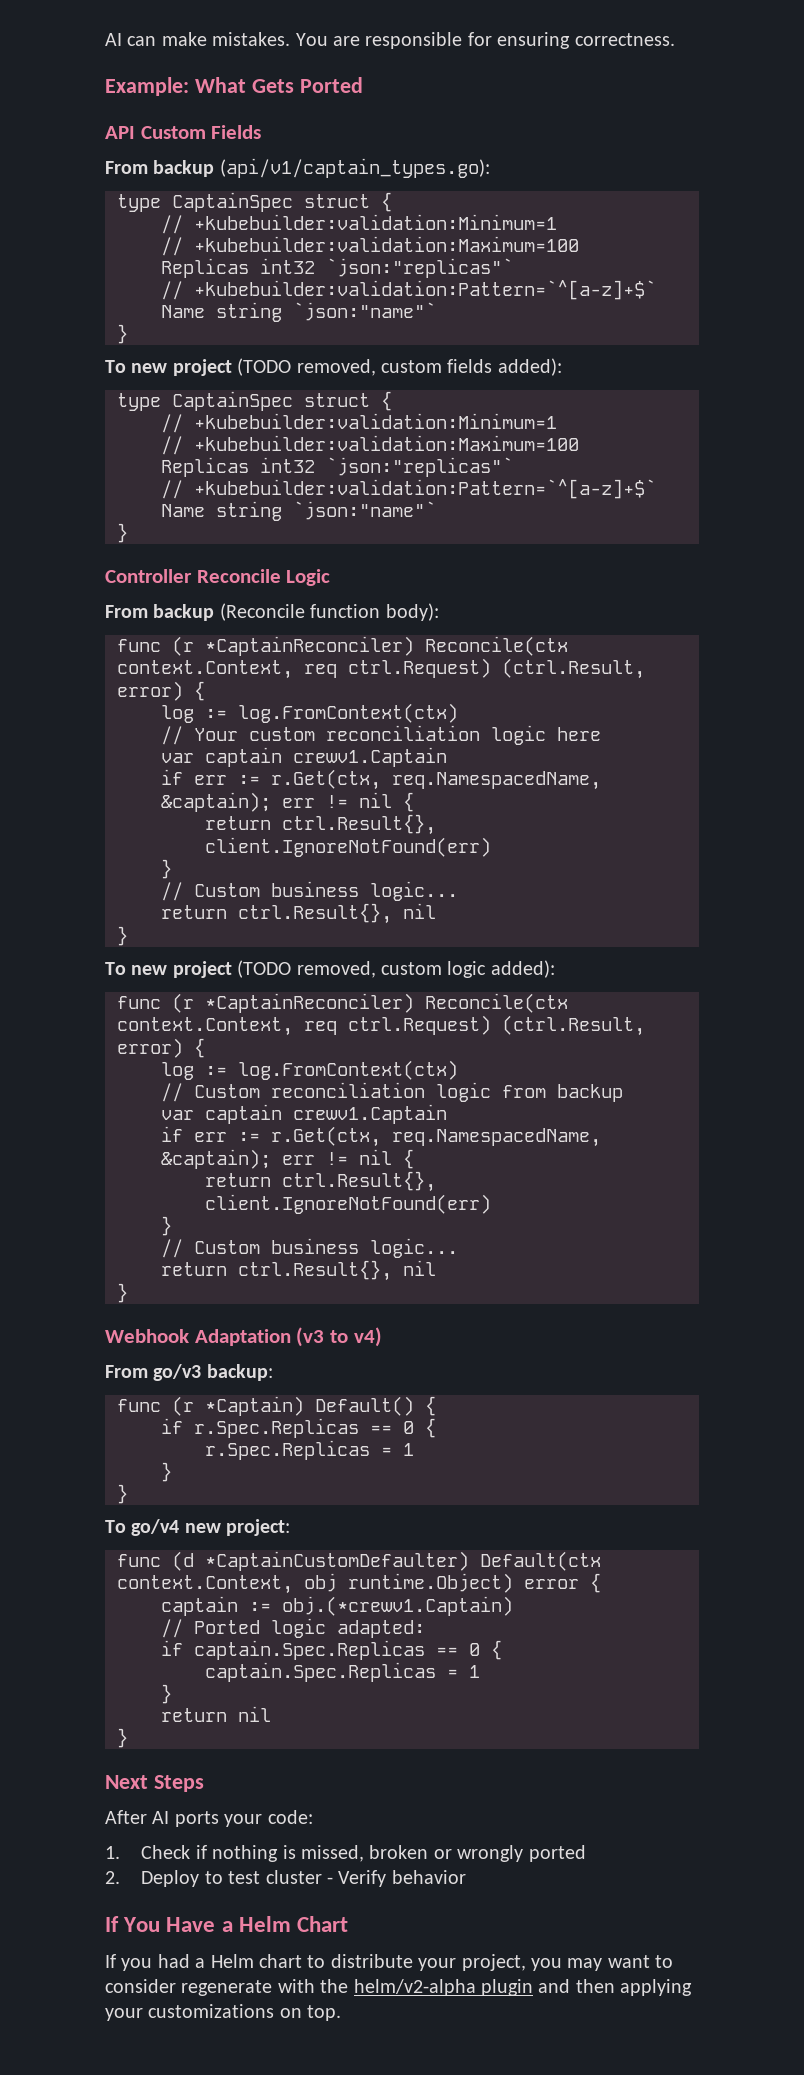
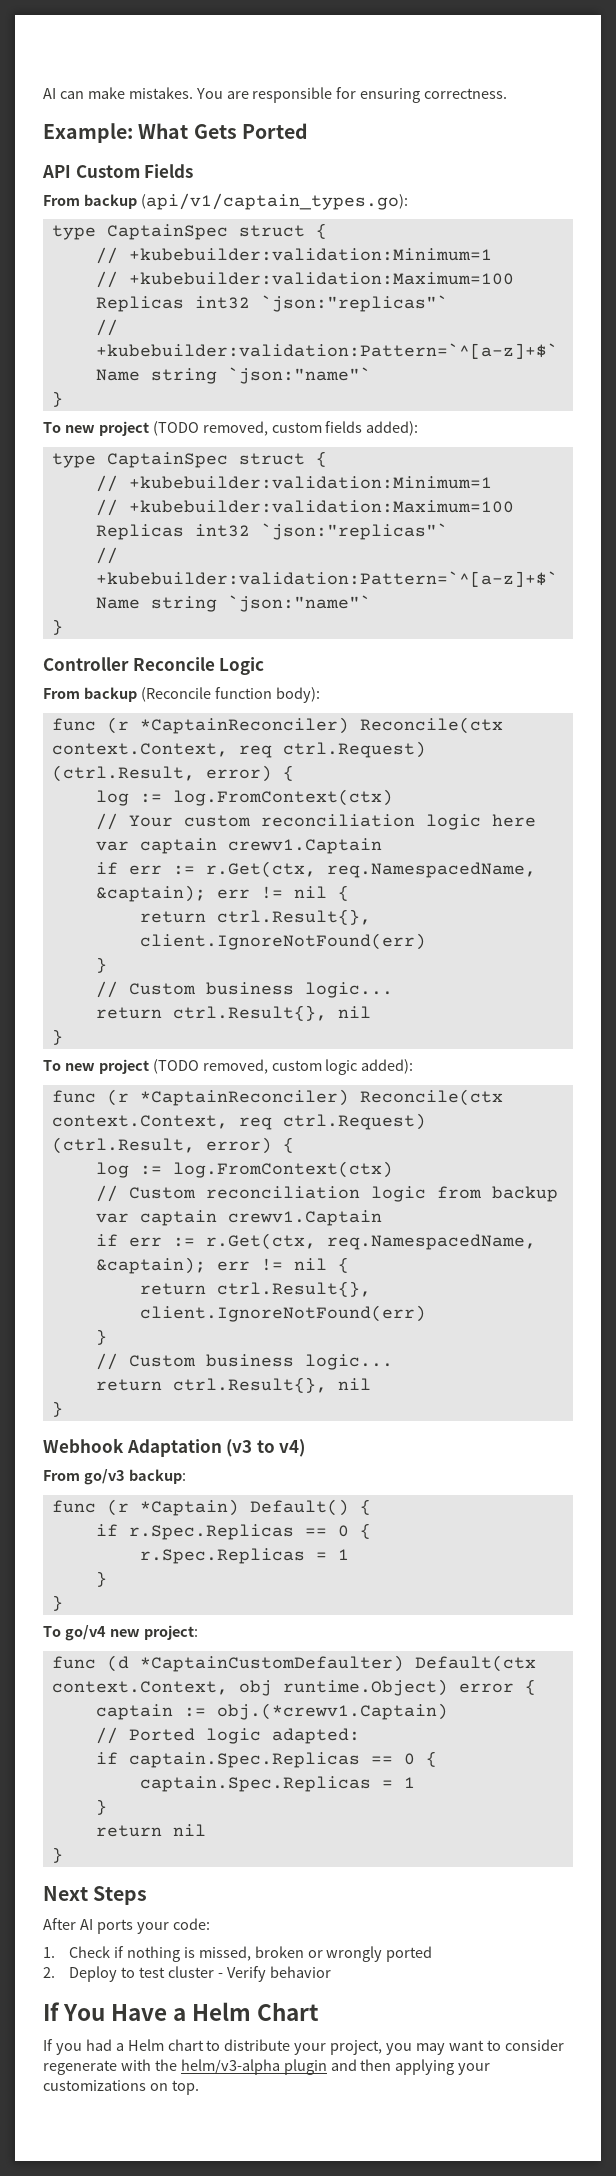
- If you had a Helm chart to distribute your project, you may want to consider regenerate with the helm/v2-alpha plugin and then applying your customizations on top.
+ If you had a Helm chart to distribute your project, you may want to consider regenerate with the helm/v3-alpha plugin and then applying your customizations on top.

